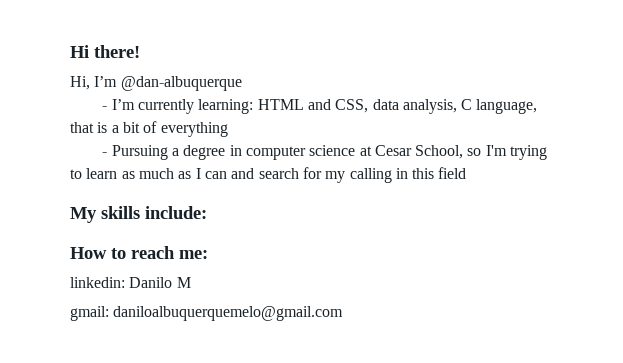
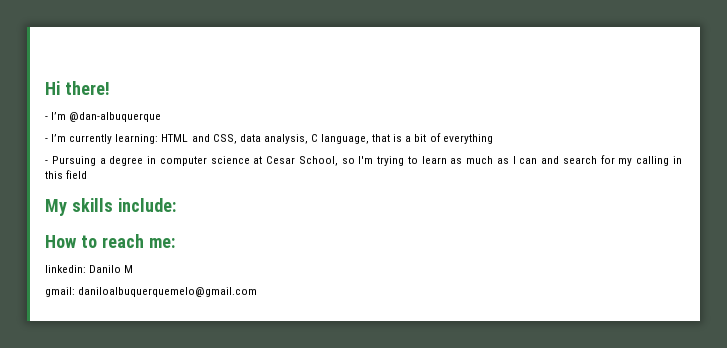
- Hi, I’m @dan-albuquerque
+ - I’m @dan-albuquerque

